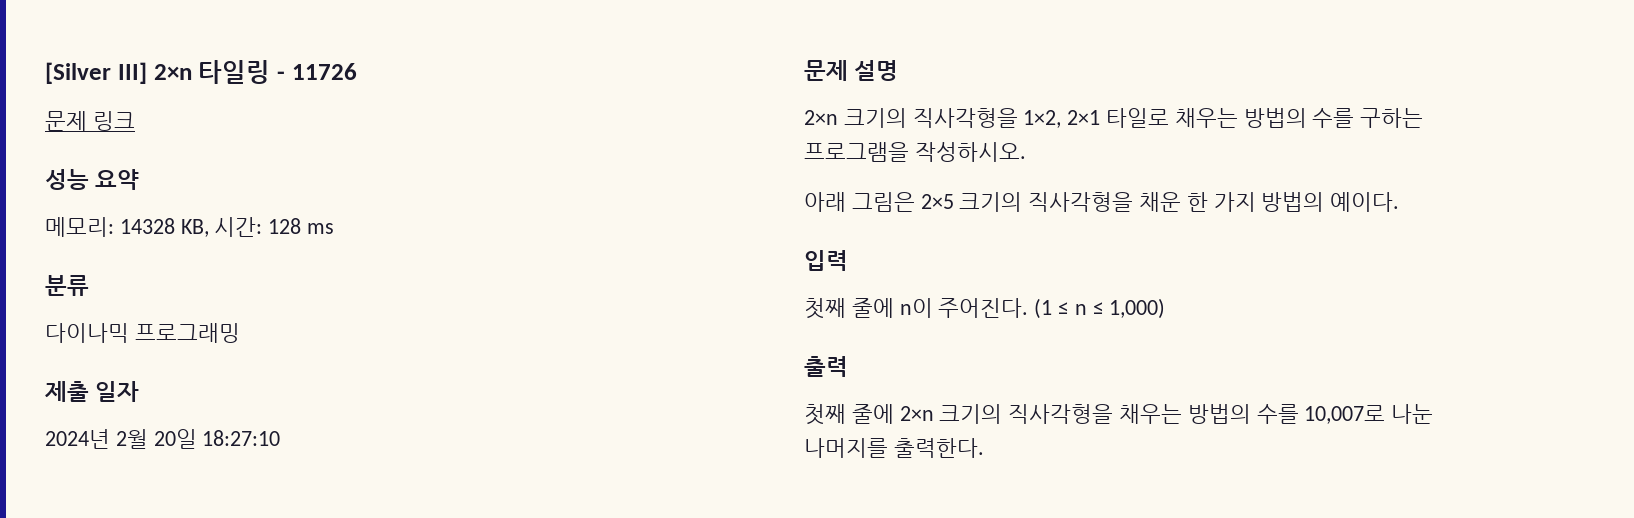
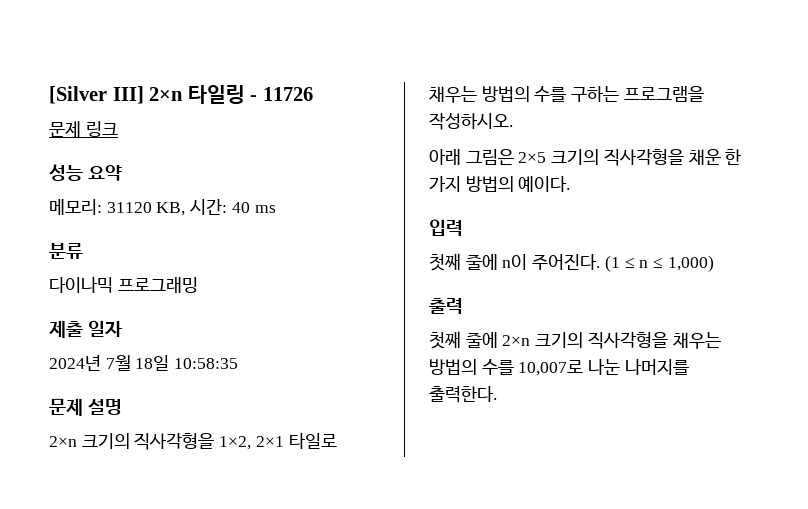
- 메모리: 14328 KB, 시간: 128 ms
+ 메모리: 31120 KB, 시간: 40 ms
- 2024년 2월 20일 18:27:10
+ 2024년 7월 18일 10:58:35

